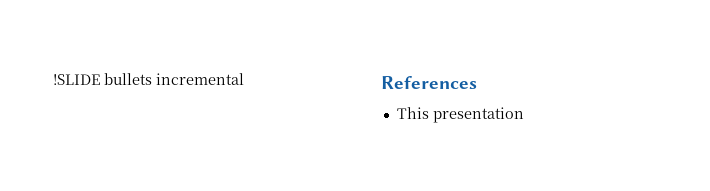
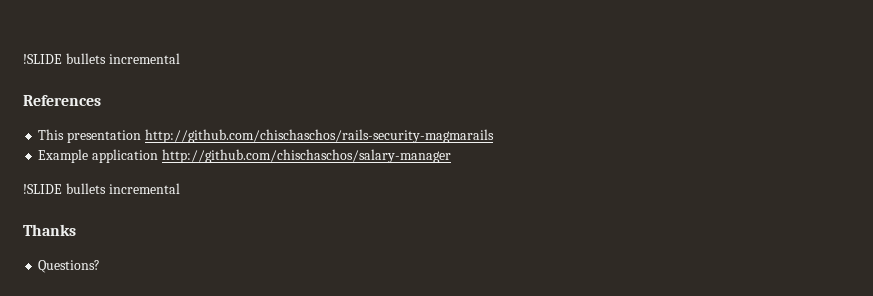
- This presentation
+ This presentation http://github.com/chischaschos/rails-security-magmarails
+ Example application http://github.com/chischaschos/salary-manager
+ !SLIDE bullets incremental
+ Thanks
+ Questions?

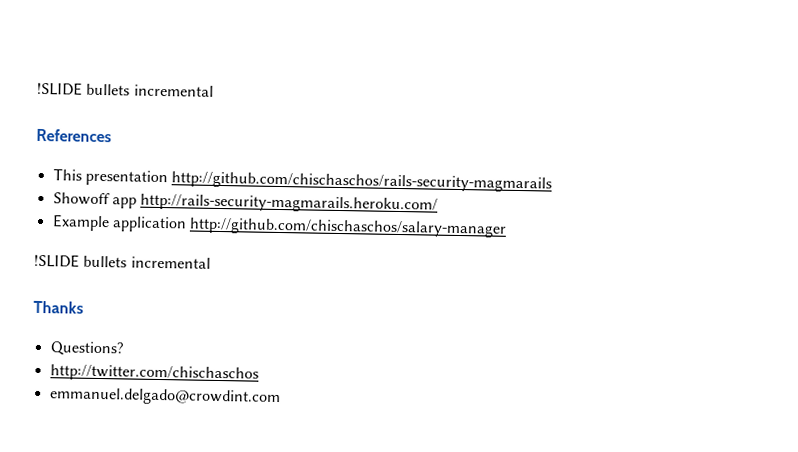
+ Showoff app http://rails-security-magmarails.heroku.com/
+ http://twitter.com/chischaschos
+ emmanuel.delgado@crowdint.com

